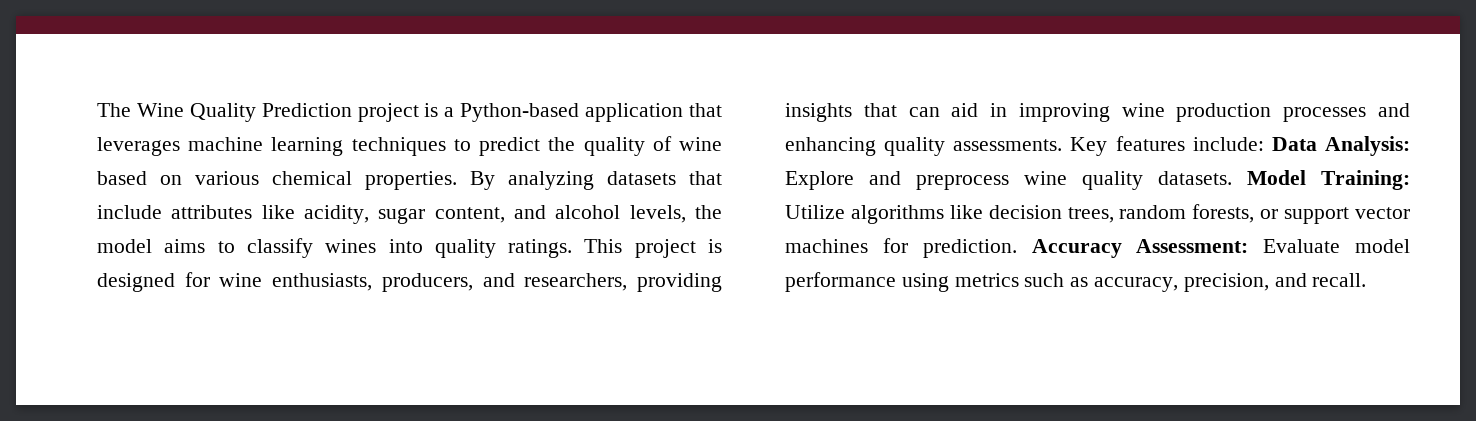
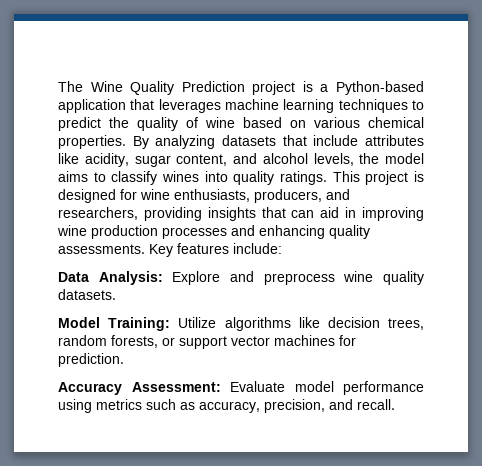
- Key features include: Data Analysis: Explore and preprocess wine quality datasets. Model Training: Utilize algorithms like decision trees, random forests, or support vector machines for prediction. Accuracy Assessment: Evaluate model performance using metrics such as accuracy, precision, and recall.
+ Key features include:
+ Data Analysis: Explore and preprocess wine quality datasets.
+ Model Training: Utilize algorithms like decision trees, random forests, or support vector machines for prediction.
+ Accuracy Assessment: Evaluate model performance using metrics such as accuracy, precision, and recall.

